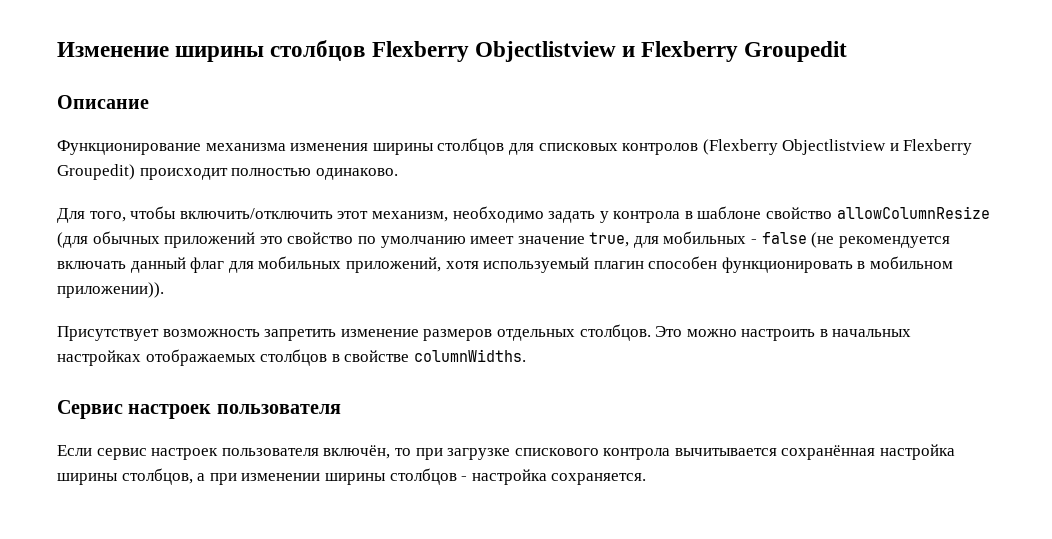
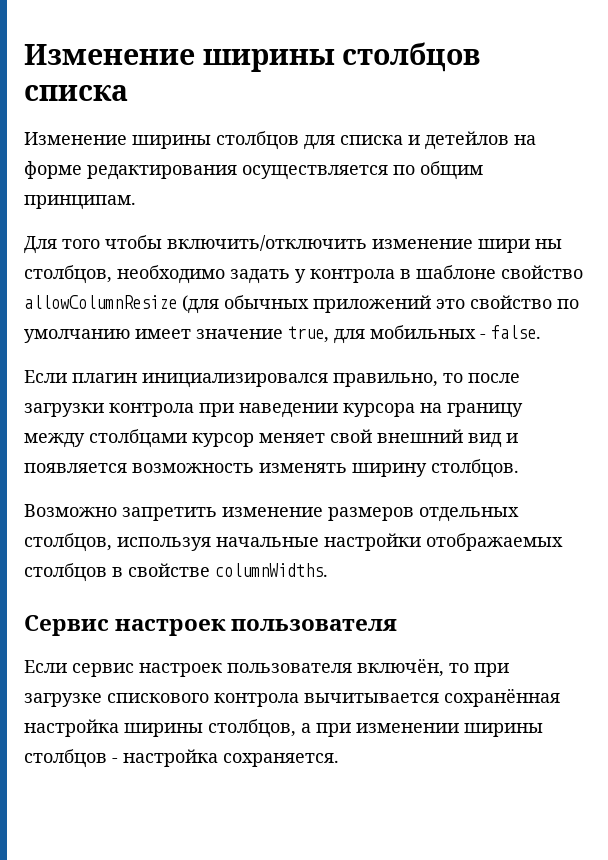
- Изменение ширины столбцов Flexberry Objectlistview и Flexberry Groupedit
- Описание
- Функционирование механизма изменения ширины столбцов для списковых контролов (Flexberry Objectlistview и Flexberry Groupedit) происходит полностью одинаково.
+ Изменение ширины столбцов списка
+ Изменение ширины столбцов для списка и детейлов на форме редактирования осуществляется по общим принципам.
- Для того, чтобы включить/отключить этот механизм, необходимо задать у контрола в шаблоне свойство allowColumnResize (для обычных приложений это свойство по умолчанию имеет значение true, для мобильных - false (не рекомендуется включать данный флаг для мобильных приложений, хотя используемый плагин способен функционировать в мобильном приложении)).
- Присутствует возможность запретить изменение размеров отдельных столбцов. Это можно настроить в начальных настройках отображаемых столбцов в свойстве columnWidths.
+ Для того чтобы включить/отключить изменение шири ны столбцов, необходимо задать у контрола в шаблоне свойство allowColumnResize (для обычных приложений это свойство по умолчанию имеет значение true, для мобильных - false.
+ Если плагин инициализировался правильно, то после загрузки контрола при наведении курсора на границу между столбцами курсор меняет свой внешний вид и появляется возможность изменять ширину столбцов.
+ Возможно запретить изменение размеров отдельных столбцов, используя начальные настройки отображаемых столбцов в свойстве columnWidths.

